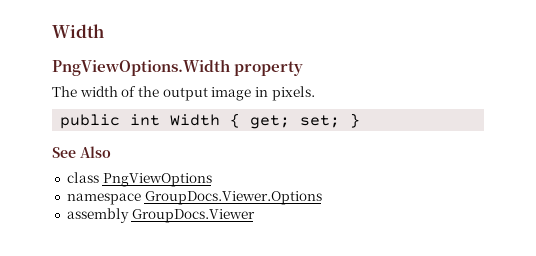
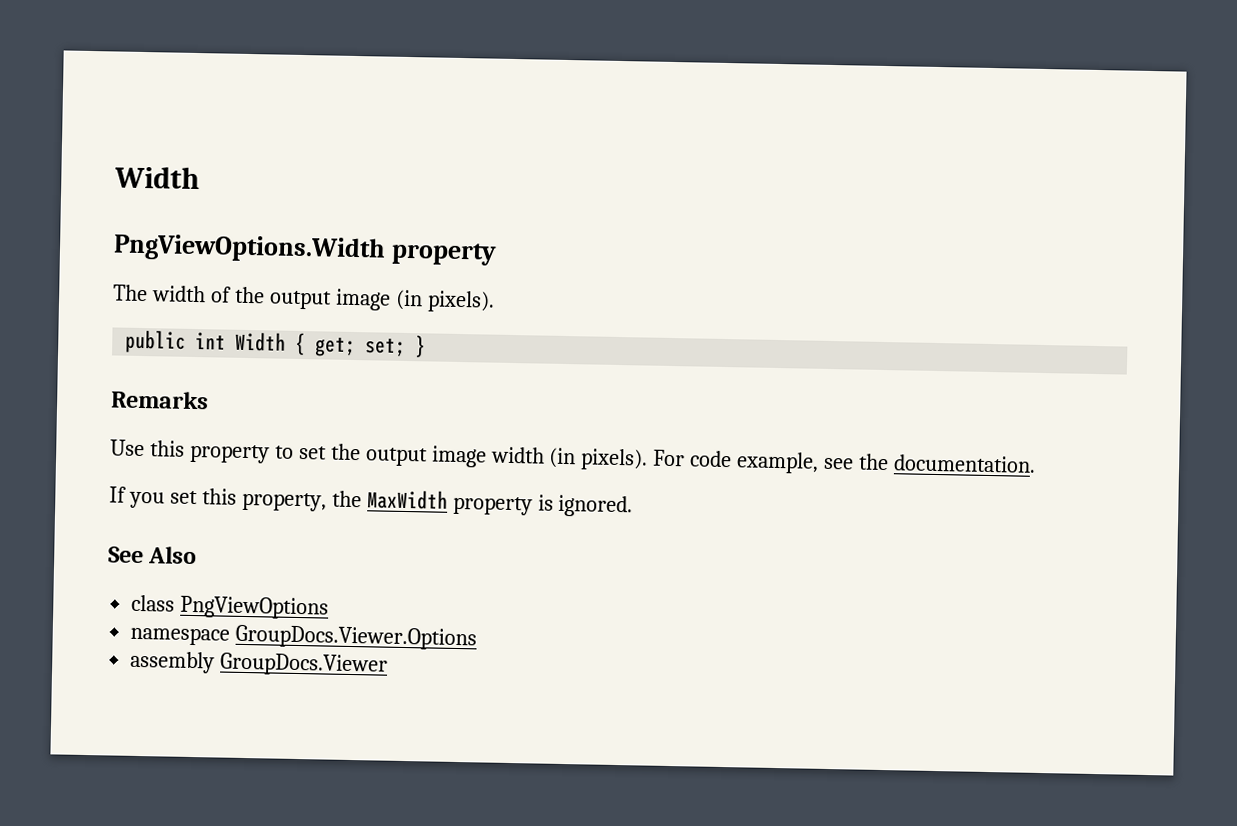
- The width of the output image in pixels.
+ The width of the output image (in pixels).
+ Remarks
+ Use this property to set the output image width (in pixels). For code example, see the documentation.
+ If you set this property, the MaxWidth property is ignored.

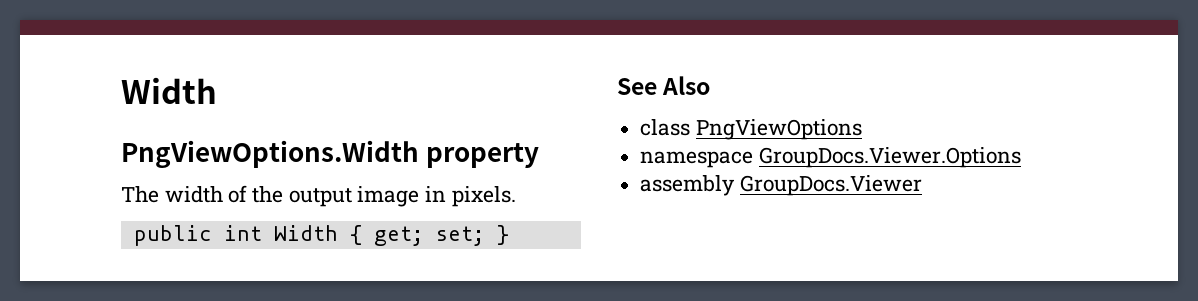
- The width of the output image (in pixels).
+ The width of the output image in pixels.
- Remarks
- Use this property to set the output image width (in pixels). For code example, see the documentation.
- If you set this property, the MaxWidth property is ignored.

